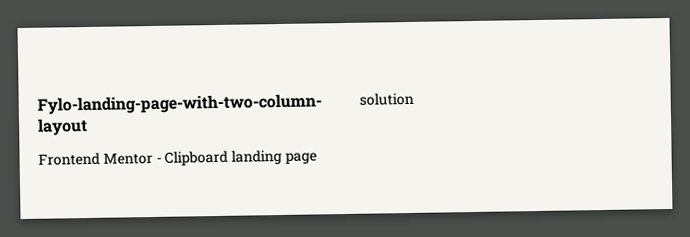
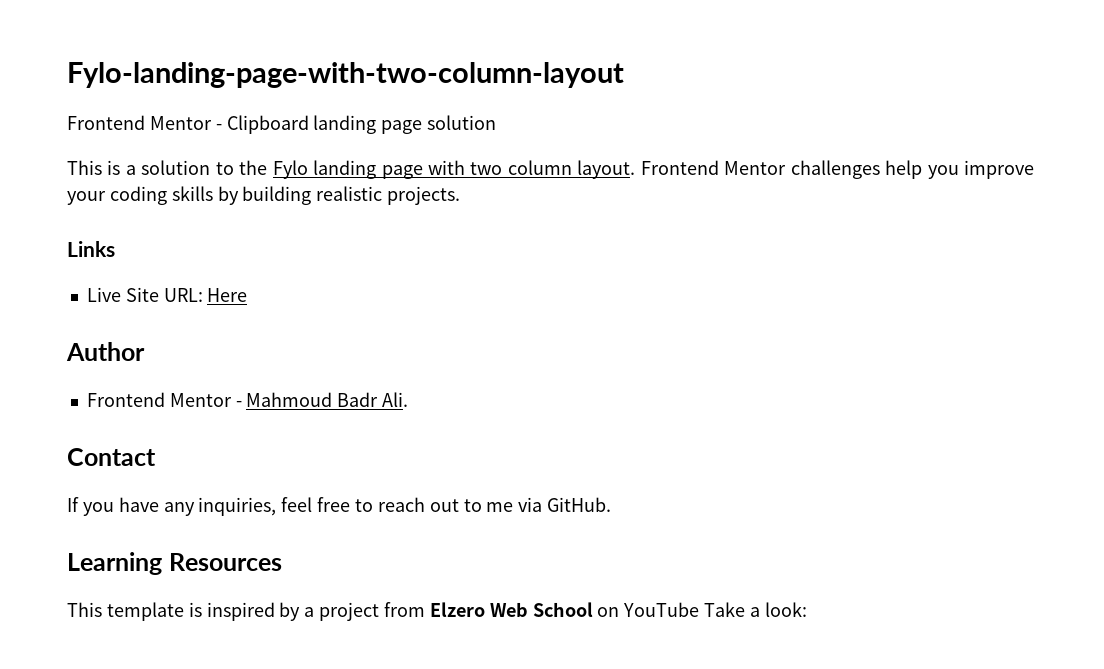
+ This is a solution to the Fylo landing page with two column layout. Frontend Mentor challenges help you improve your coding skills by building realistic projects.
+ Links
+ Live Site URL: Here
+ Author
+ Frontend Mentor - Mahmoud Badr Ali.
+ Contact
+ If you have any inquiries, feel free to reach out to me via GitHub.
+ Learning Resources
+ This template is inspired by a project from Elzero Web School on YouTube Take a look:

